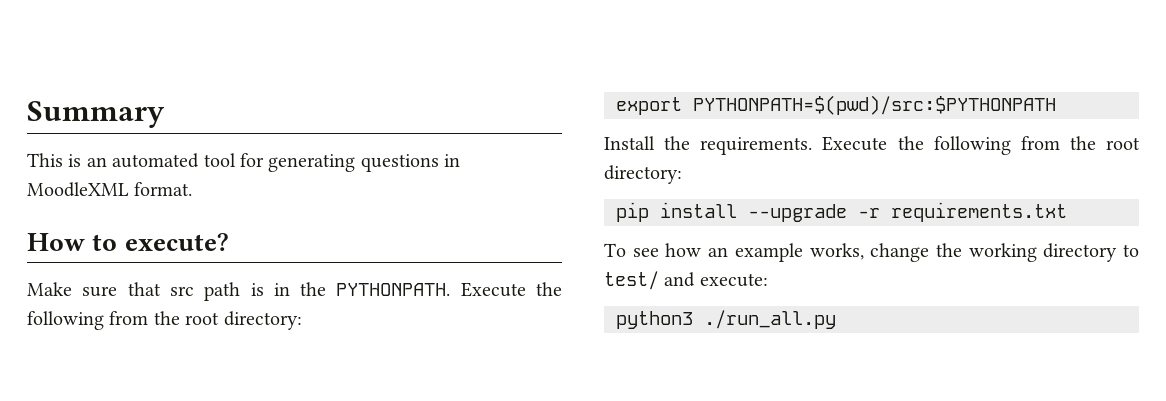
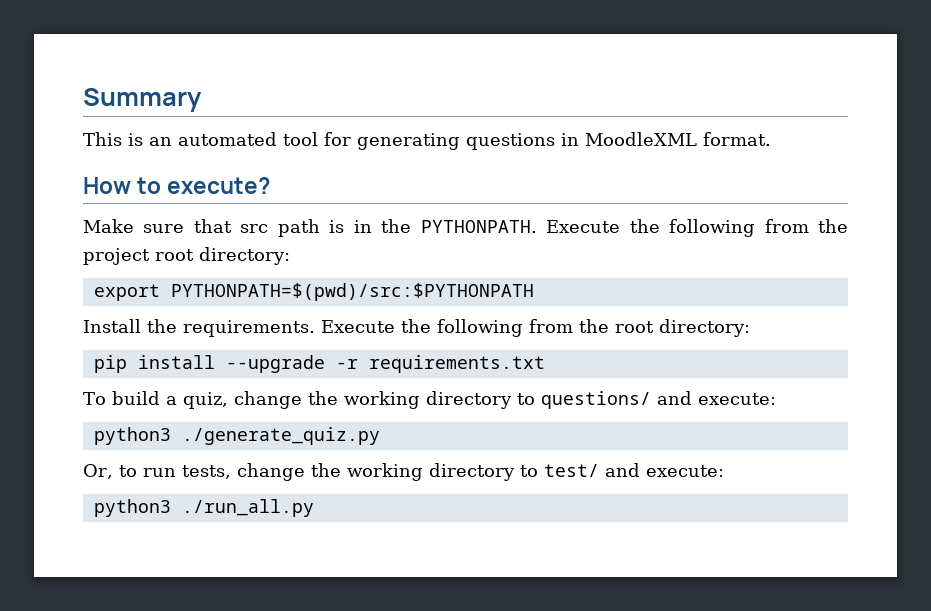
- Make sure that src path is in the PYTHONPATH. Execute the following from the root directory:
+ Make sure that src path is in the PYTHONPATH. Execute the following from the project root directory:
- To see how an example works, change the working directory to test/ and execute:
+ To build a quiz, change the working directory to questions/ and execute:
+ python3 ./generate_quiz.py
+ Or, to run tests, change the working directory to test/ and execute:

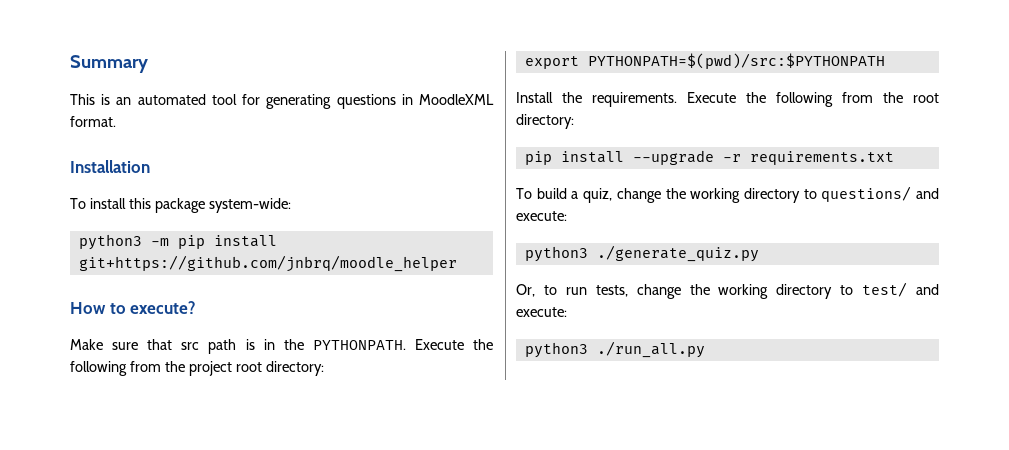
+ Installation
+ To install this package system-wide:
+ python3 -m pip install git+https://github.com/jnbrq/moodle_helper

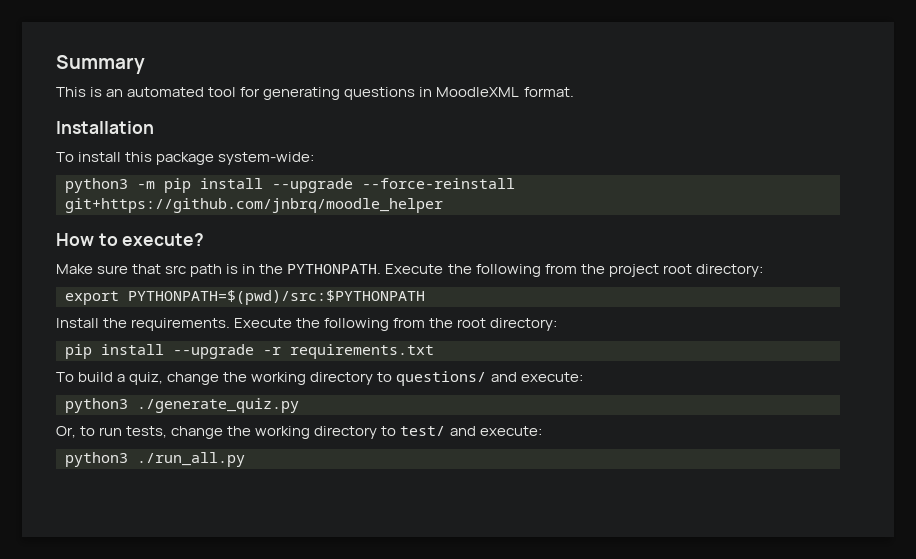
- python3 -m pip install git+https://github.com/jnbrq/moodle_helper
+ python3 -m pip install --upgrade --force-reinstall git+https://github.com/jnbrq/moodle_helper

